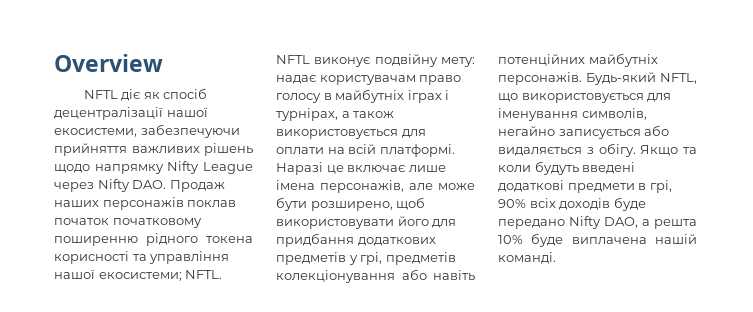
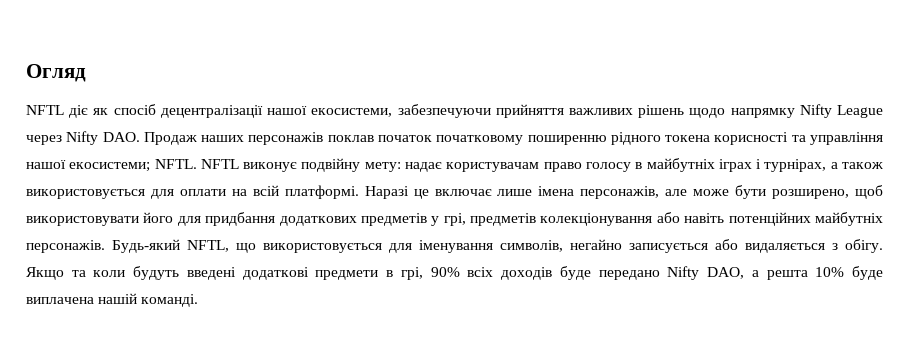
- Overview
+ Огляд

